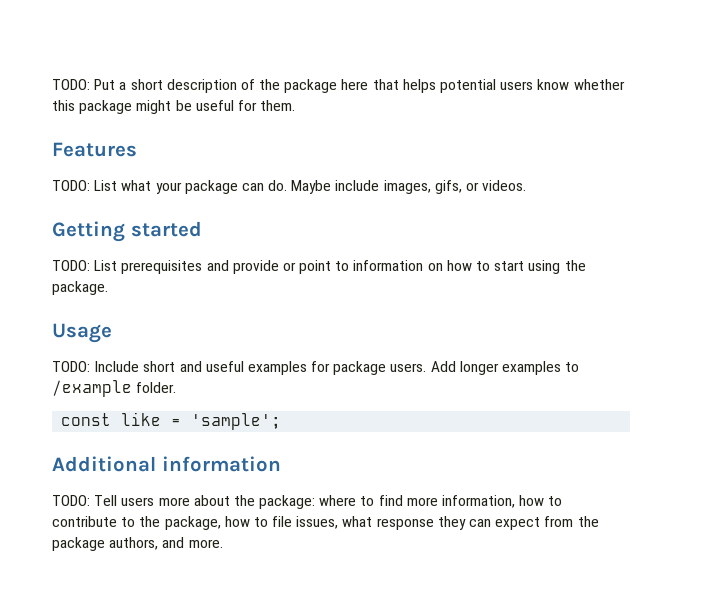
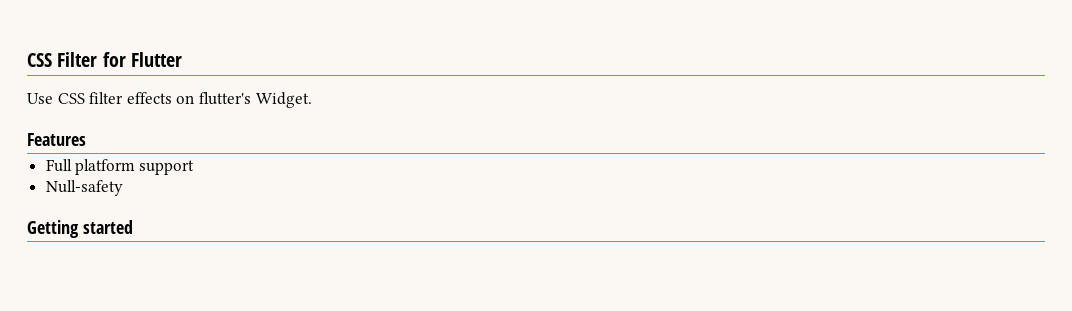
- TODO: Put a short description of the package here that helps potential users know whether this package might be useful for them.
+ CSS Filter for Flutter
+ Use CSS filter effects on flutter's Widget.
  Features
- TODO: List what your package can do. Maybe include images, gifs, or videos.
+ Full platform support
+ Null-safety
  Getting started
- TODO: List prerequisites and provide or point to information on how to start using the package.
- Usage
- TODO: Include short and useful examples for package users. Add longer examples to /example folder.
- const like = 'sample';
- Additional information
- TODO: Tell users more about the package: where to find more information, how to contribute to the package, how to file issues, what response they can expect from the package authors, and more.

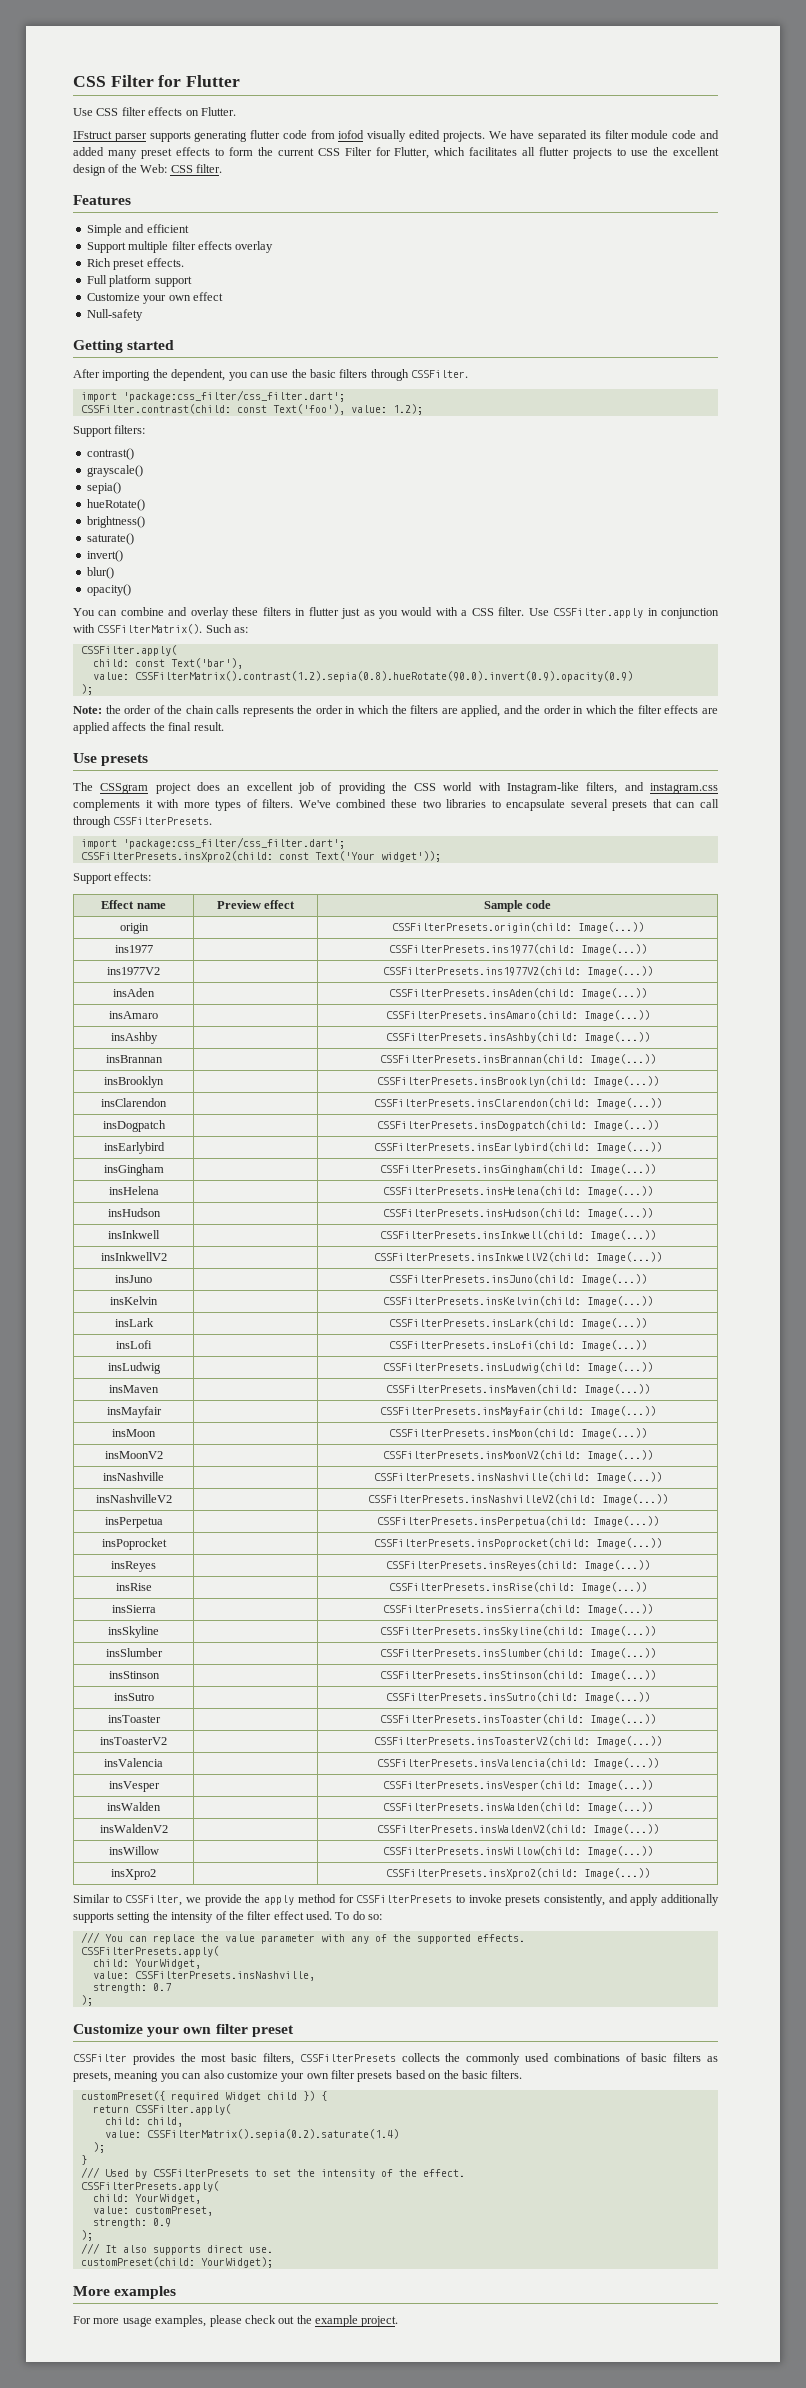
- Use CSS filter effects on flutter's Widget.
+ Use CSS filter effects on Flutter.
+ IFstruct parser supports generating flutter code from iofod visually edited projects. We have separated its filter module code and added many preset effects to form the current CSS Filter for Flutter, which facilitates all flutter projects to use the excellent design of the Web: CSS filter.
  Features
+ Simple and efficient
+ Support multiple filter effects overlay
+ Rich preset effects.
+ Customize your own effect
+ After importing the dependent, you can use the basic filters through CSSFilter.
+ import 'package:css_filter/css_filter.dart';
+ CSSFilter.contrast(child: const Text('foo'), value: 1.2);
+ Support filters:
+ contrast()
+ grayscale()
+ sepia()
+ hueRotate()
+ brightness()
+ saturate()
+ invert()
+ blur()
+ opacity()
+ You can combine and overlay these filters in flutter just as you would with a CSS filter. Use CSSFilter.apply in conjunction with CSSFilterMatrix(). Such as:
+ CSSFilter.apply(
+ child: const Text('bar'),
+ value: CSSFilterMatrix().contrast(1.2).sepia(0.8).hueRotate(90.0).invert(0.9).opacity(0.9)
+ );
+ Note: the order of the chain calls represents the order in which the filters are applied, and the order in which the filter effects are applied affects the final result.
+ Use presets
+ The CSSgram project does an excellent job of providing the CSS world with Instagram-like filters, and instagram.css complements it with more types of filters. We've combined these two libraries to encapsulate several presets that can call through CSSFilterPresets.
+ import 'package:css_filter/css_filter.dart';
+ CSSFilterPresets.insXpro2(child: const Text('Your widget'));
+ Support effects:
+ Effect name | Preview effect | Sample code
+ origin | | CSSFilterPresets.origin(child: Image(...))
+ ins1977 | | CSSFilterPresets.ins1977(child: Image(...))
+ ins1977V2 | | CSSFilterPresets.ins1977V2(child: Image(...))
+ insAden | | CSSFilterPresets.insAden(child: Image(...))
+ insAmaro | | CSSFilterPresets.insAmaro(child: Image(...))
+ insAshby | | CSSFilterPresets.insAshby(child: Image(...))
+ insBrannan | | CSSFilterPresets.insBrannan(child: Image(...))
+ insBrooklyn | | CSSFilterPresets.insBrooklyn(child: Image(...))
+ insClarendon | | CSSFilterPresets.insClarendon(child: Image(...))
+ insDogpatch | | CSSFilterPresets.insDogpatch(child: Image(...))
+ insEarlybird | | CSSFilterPresets.insEarlybird(child: Image(...))
+ insGingham | | CSSFilterPresets.insGingham(child: Image(...))
+ insHelena | | CSSFilterPresets.insHelena(child: Image(...))
+ insHudson | | CSSFilterPresets.insHudson(child: Image(...))
+ insInkwell | | CSSFilterPresets.insInkwell(child: Image(...))
+ insInkwellV2 | | CSSFilterPresets.insInkwellV2(child: Image(...))
+ insJuno | | CSSFilterPresets.insJuno(child: Image(...))
+ insKelvin | | CSSFilterPresets.insKelvin(child: Image(...))
+ insLark | | CSSFilterPresets.insLark(child: Image(...))
+ insLofi | | CSSFilterPresets.insLofi(child: Image(...))
+ insLudwig | | CSSFilterPresets.insLudwig(child: Image(...))
+ insMaven | | CSSFilterPresets.insMaven(child: Image(...))
+ insMayfair | | CSSFilterPresets.insMayfair(child: Image(...))
+ insMoon | | CSSFilterPresets.insMoon(child: Image(...))
+ insMoonV2 | | CSSFilterPresets.insMoonV2(child: Image(...))
+ insNashville | | CSSFilterPresets.insNashville(child: Image(...))
+ insNashvilleV2 | | CSSFilterPresets.insNashvilleV2(child: Image(...))
+ insPerpetua | | CSSFilterPresets.insPerpetua(child: Image(...))
+ insPoprocket | | CSSFilterPresets.insPoprocket(child: Image(...))
+ insReyes | | CSSFilterPresets.insReyes(child: Image(...))
+ insRise | | CSSFilterPresets.insRise(child: Image(...))
+ insSierra | | CSSFilterPresets.insSierra(child: Image(...))
+ insSkyline | | CSSFilterPresets.insSkyline(child: Image(...))
+ insSlumber | | CSSFilterPresets.insSlumber(child: Image(...))
+ insStinson | | CSSFilterPresets.insStinson(child: Image(...))
+ insSutro | | CSSFilterPresets.insSutro(child: Image(...))
+ insToaster | | CSSFilterPresets.insToaster(child: Image(...))
+ insToasterV2 | | CSSFilterPresets.insToasterV2(child: Image(...))
+ insValencia | | CSSFilterPresets.insValencia(child: Image(...))
+ insVesper | | CSSFilterPresets.insVesper(child: Image(...))
+ insWalden | | CSSFilterPresets.insWalden(child: Image(...))
+ insWaldenV2 | | CSSFilterPresets.insWaldenV2(child: Image(...))
+ insWillow | | CSSFilterPresets.insWillow(child: Image(...))
+ insXpro2 | | CSSFilterPresets.insXpro2(child: Image(...))
+ Similar to CSSFilter, we provide the apply method for CSSFilterPresets to invoke presets consistently, and apply additionally supports setting the intensity of the filter effect used. To do so:
+ /// You can replace the value parameter with any of the supported effects.
+ CSSFilterPresets.apply(
+ child: YourWidget,
+ value: CSSFilterPresets.insNashville,
+ strength: 0.7
+ );
+ Customize your own filter preset
+ CSSFilter provides the most basic filters, CSSFilterPresets collects the commonly used combinations of basic filters as presets, meaning you can also customize your own filter presets based on the basic filters.
+ customPreset({ required Widget child }) {
+ return CSSFilter.apply(
+ child: child,
+ value: CSSFilterMatrix().sepia(0.2).saturate(1.4)
+ );
+ }
+ /// Used by CSSFilterPresets to set the intensity of the effect.
+ CSSFilterPresets.apply(
+ child: YourWidget,
+ value: customPreset,
+ strength: 0.9
+ );
+ /// It also supports direct use.
+ customPreset(child: YourWidget);
+ More examples
+ For more usage examples, please check out the example project.

